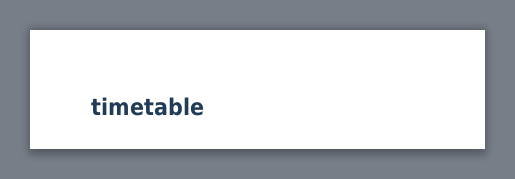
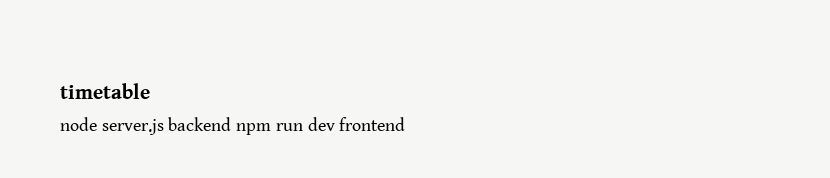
+ node server.js backend npm run dev frontend

